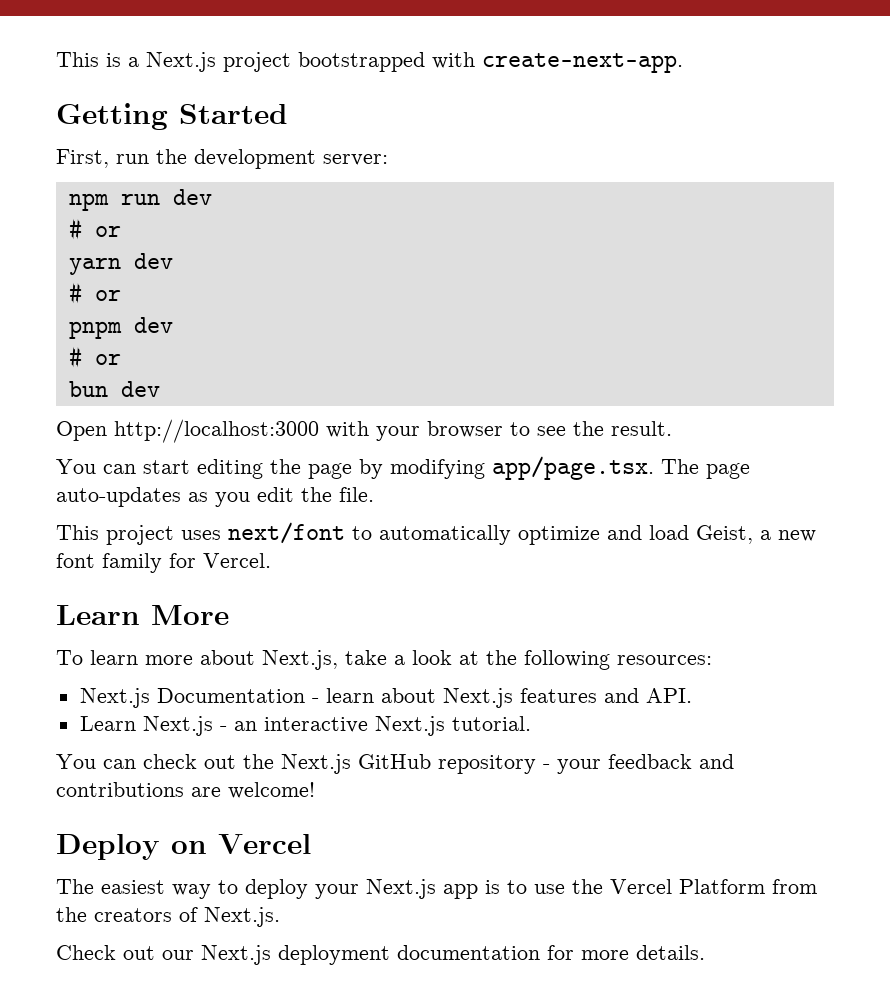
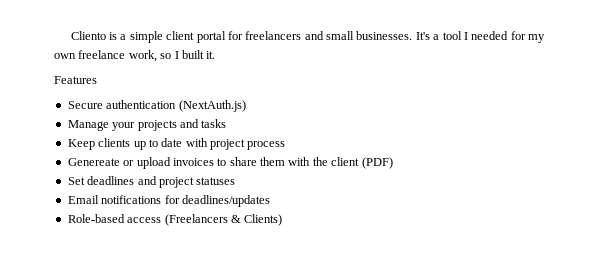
- This is a Next.js project bootstrapped with create-next-app.
- Getting Started
- First, run the development server:
- npm run dev
- # or
- yarn dev
- # or
- pnpm dev
- # or
- bun dev
- Open http://localhost:3000 with your browser to see the result.
- You can start editing the page by modifying app/page.tsx. The page auto-updates as you edit the file.
- This project uses next/font to automatically optimize and load Geist, a new font family for Vercel.
- Learn More
- To learn more about Next.js, take a look at the following resources:
- Next.js Documentation - learn about Next.js features and API.
- Learn Next.js - an interactive Next.js tutorial.
- You can check out the Next.js GitHub repository - your feedback and contributions are welcome!
- Deploy on Vercel
- The easiest way to deploy your Next.js app is to use the Vercel Platform from the creators of Next.js.
- Check out our Next.js deployment documentation for more details.
+ Cliento is a simple client portal for freelancers and small businesses. It's a tool I needed for my own freelance work, so I built it.
+ Features
+ Secure authentication (NextAuth.js)
+ Manage your projects and tasks
+ Keep clients up to date with project process
+ Genereate or upload invoices to share them with the client (PDF)
+ Set deadlines and project statuses
+ Email notifications for deadlines/updates
+ Role-based access (Freelancers & Clients)

